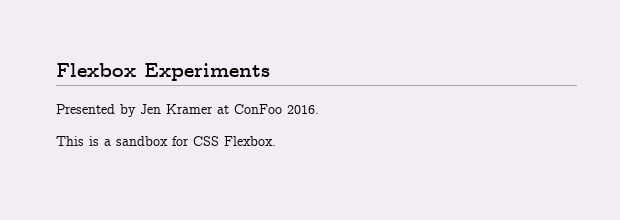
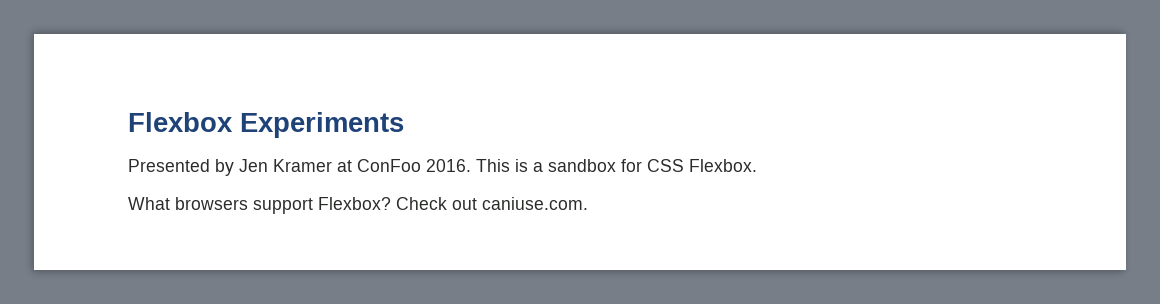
- Presented by Jen Kramer at ConFoo 2016.
- This is a sandbox for CSS Flexbox.
+ Presented by Jen Kramer at ConFoo 2016. This is a sandbox for CSS Flexbox.
+ What browsers support Flexbox? Check out caniuse.com.

